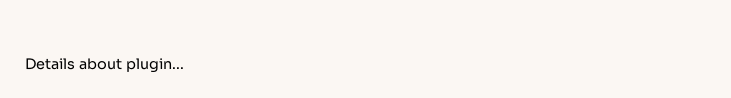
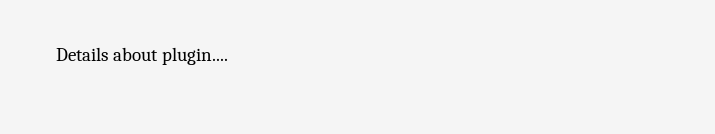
- Details about plugin...
+ Details about plugin....

